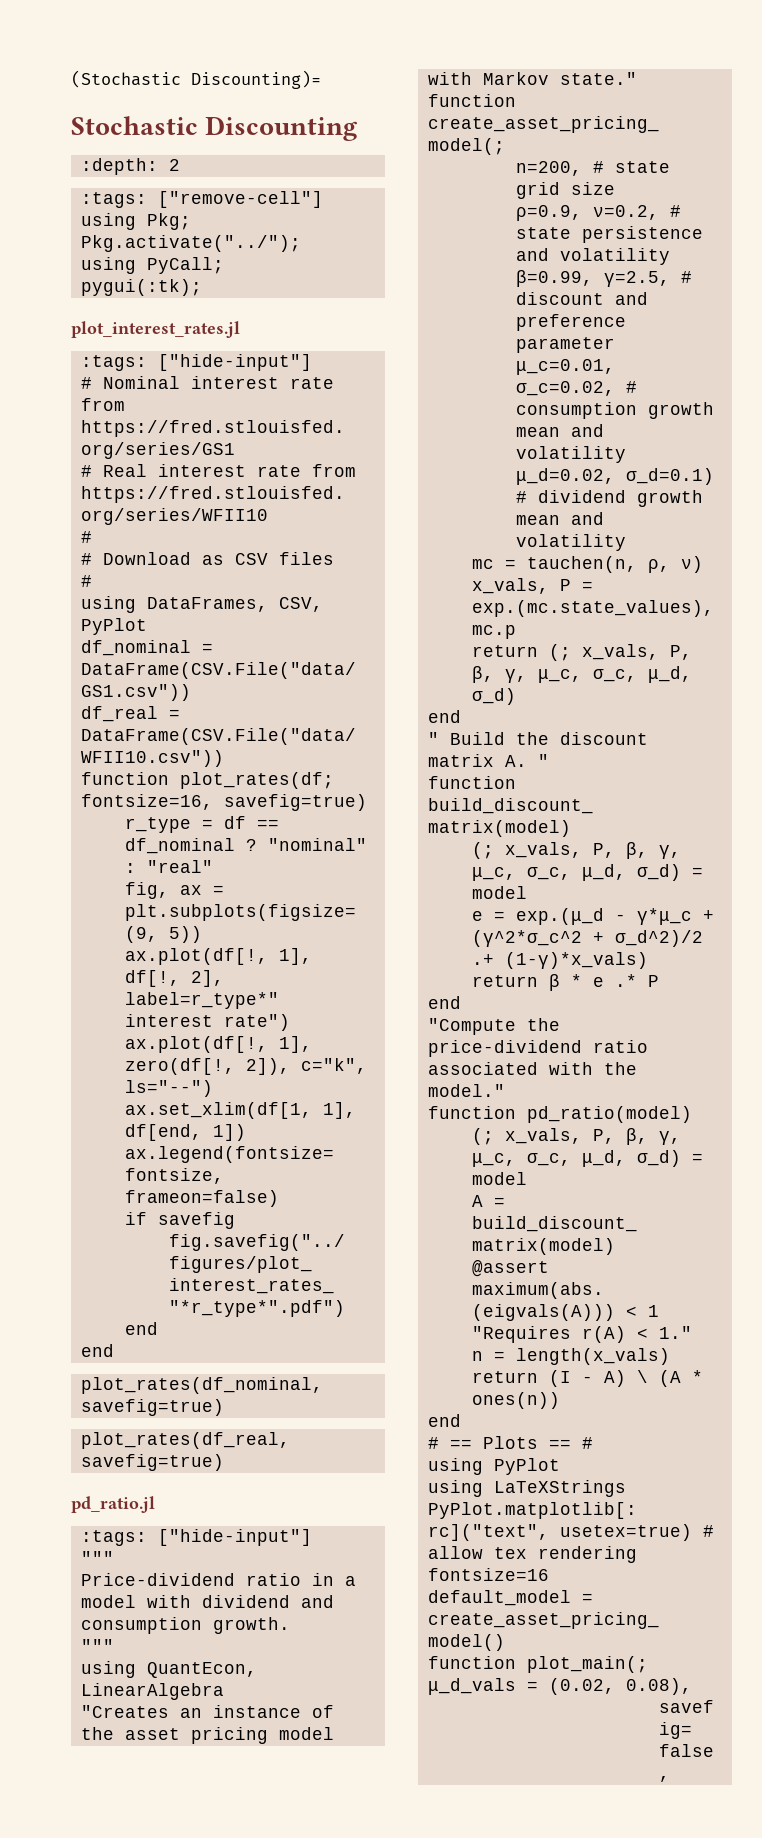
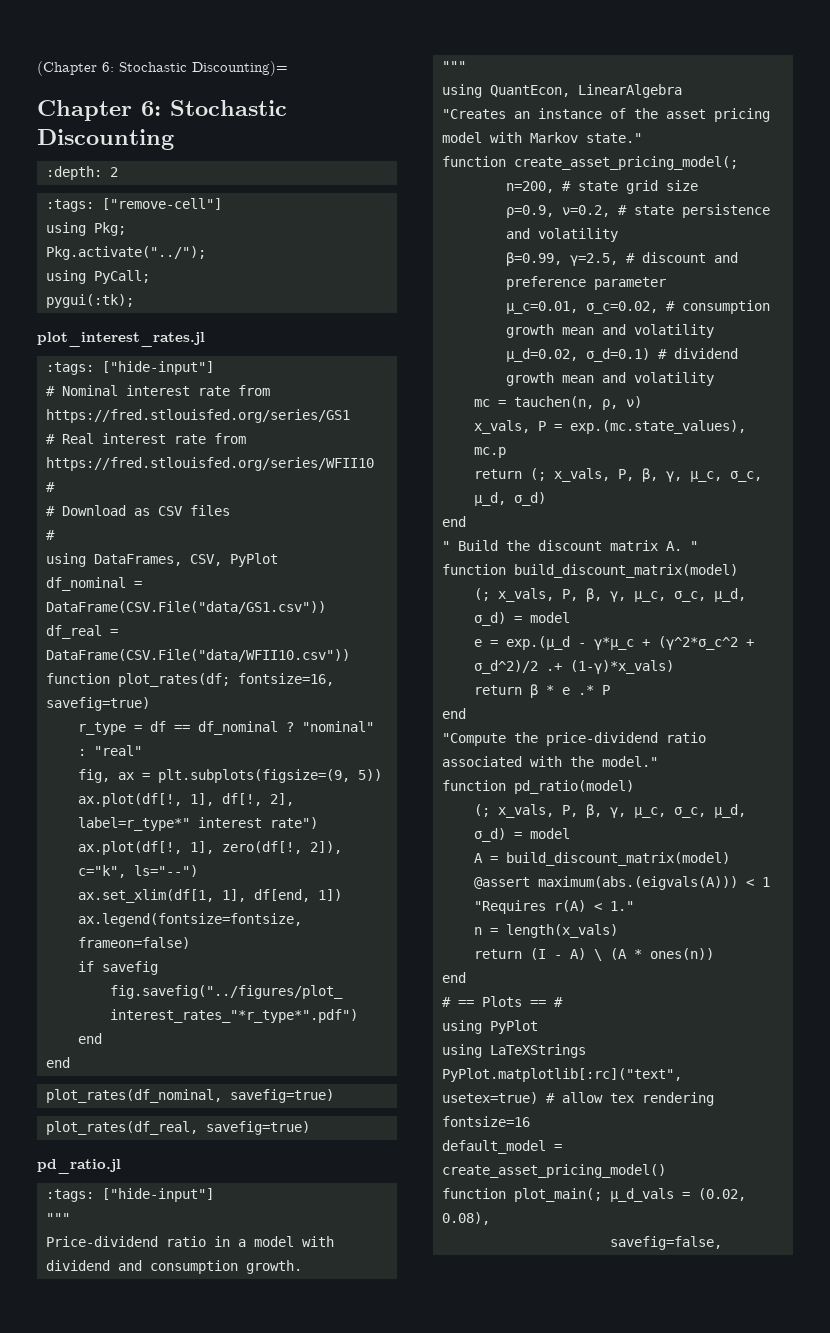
- (Stochastic Discounting)=
+ (Chapter 6: Stochastic Discounting)=
- Stochastic Discounting
+ Chapter 6: Stochastic Discounting

